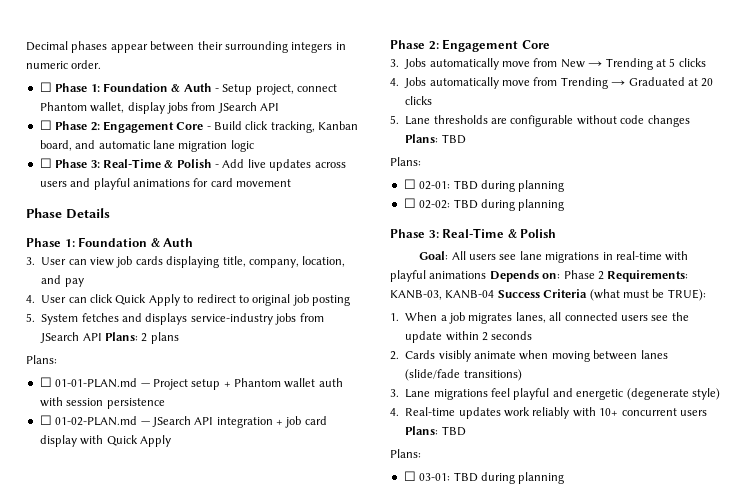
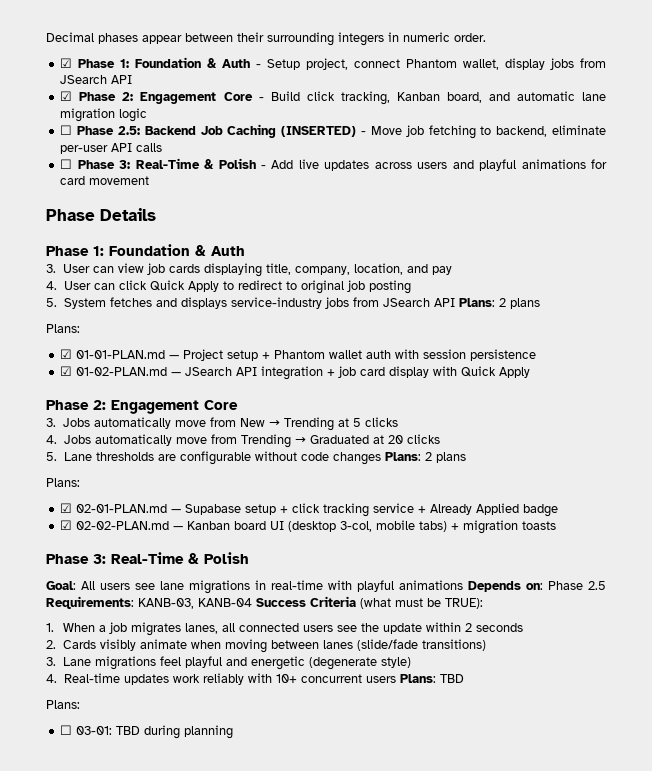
- ☐ Phase 1: Foundation & Auth - Setup project, connect Phantom wallet, display jobs from JSearch API
+ ☑ Phase 1: Foundation & Auth - Setup project, connect Phantom wallet, display jobs from JSearch API
- ☐ Phase 2: Engagement Core - Build click tracking, Kanban board, and automatic lane migration logic
+ ☑ Phase 2: Engagement Core - Build click tracking, Kanban board, and automatic lane migration logic
+ ☐ Phase 2.5: Backend Job Caching (INSERTED) - Move job fetching to backend, eliminate per-user API calls
- ☐ 01-01-PLAN.md — Project setup + Phantom wallet auth with session persistence
+ ☑ 01-01-PLAN.md — Project setup + Phantom wallet auth with session persistence
- ☐ 01-02-PLAN.md — JSearch API integration + job card display with Quick Apply
+ ☑ 01-02-PLAN.md — JSearch API integration + job card display with Quick Apply
- 5. Lane thresholds are configurable without code changes Plans: TBD
+ 5. Lane thresholds are configurable without code changes Plans: 2 plans
  Plans:
- ☐ 02-01: TBD during planning
- ☐ 02-02: TBD during planning
+ ☑ 02-01-PLAN.md — Supabase setup + click tracking service + Already Applied badge
+ ☑ 02-02-PLAN.md — Kanban board UI (desktop 3-col, mobile tabs) + migration toasts
- Goal: All users see lane migrations in real-time with playful animations Depends on: Phase 2 Requirements: KANB-03, KANB-04 Success Criteria (what must be TRUE):
+ Goal: All users see lane migrations in real-time with playful animations Depends on: Phase 2.5 Requirements: KANB-03, KANB-04 Success Criteria (what must be TRUE):

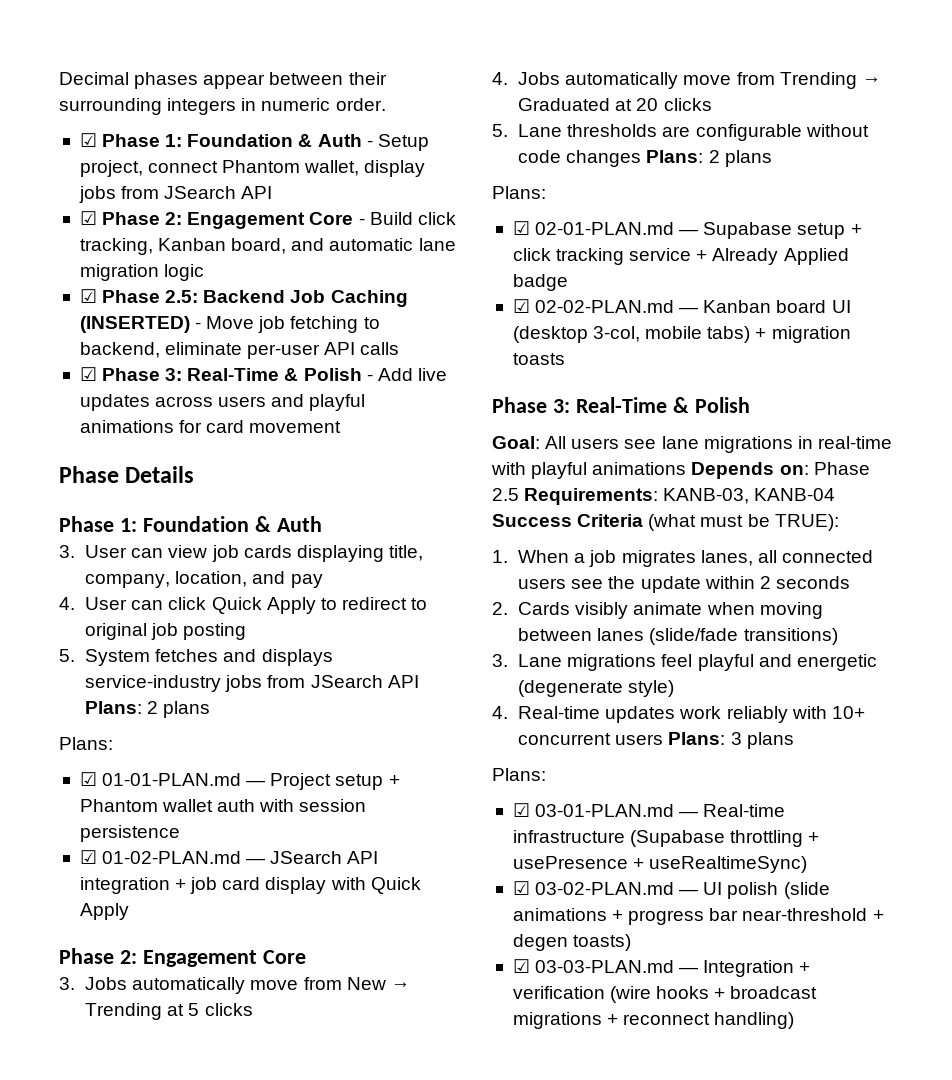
- ☐ Phase 2.5: Backend Job Caching (INSERTED) - Move job fetching to backend, eliminate per-user API calls
+ ☑ Phase 2.5: Backend Job Caching (INSERTED) - Move job fetching to backend, eliminate per-user API calls
- ☐ Phase 3: Real-Time & Polish - Add live updates across users and playful animations for card movement
+ ☑ Phase 3: Real-Time & Polish - Add live updates across users and playful animations for card movement
- 4. Real-time updates work reliably with 10+ concurrent users Plans: TBD
+ 4. Real-time updates work reliably with 10+ concurrent users Plans: 3 plans
  Plans:
- ☐ 03-01: TBD during planning
+ ☑ 03-01-PLAN.md — Real-time infrastructure (Supabase throttling + usePresence + useRealtimeSync)
+ ☑ 03-02-PLAN.md — UI polish (slide animations + progress bar near-threshold + degen toasts)
+ ☑ 03-03-PLAN.md — Integration + verification (wire hooks + broadcast migrations + reconnect handling)

